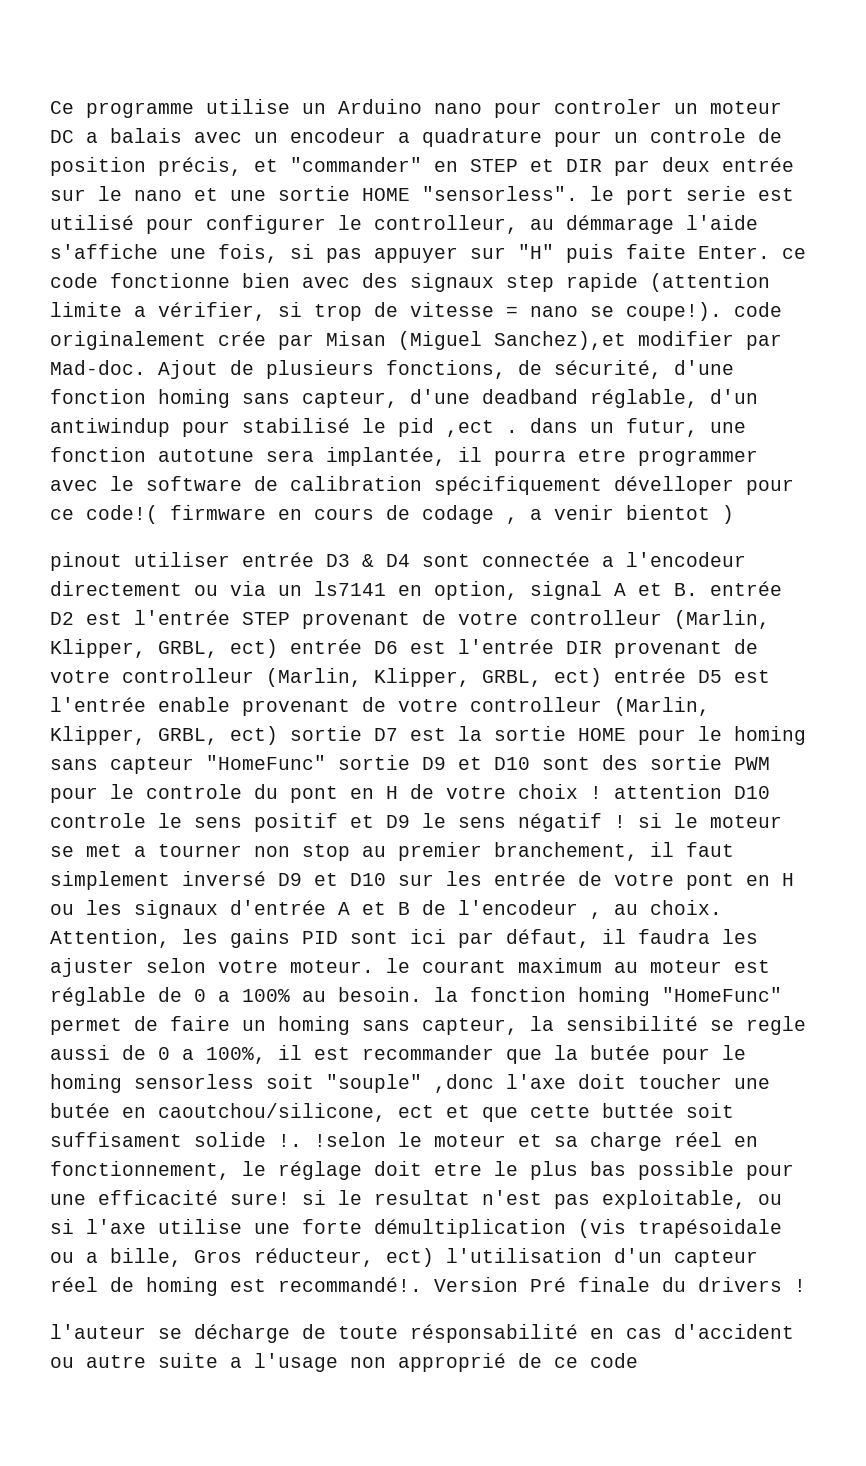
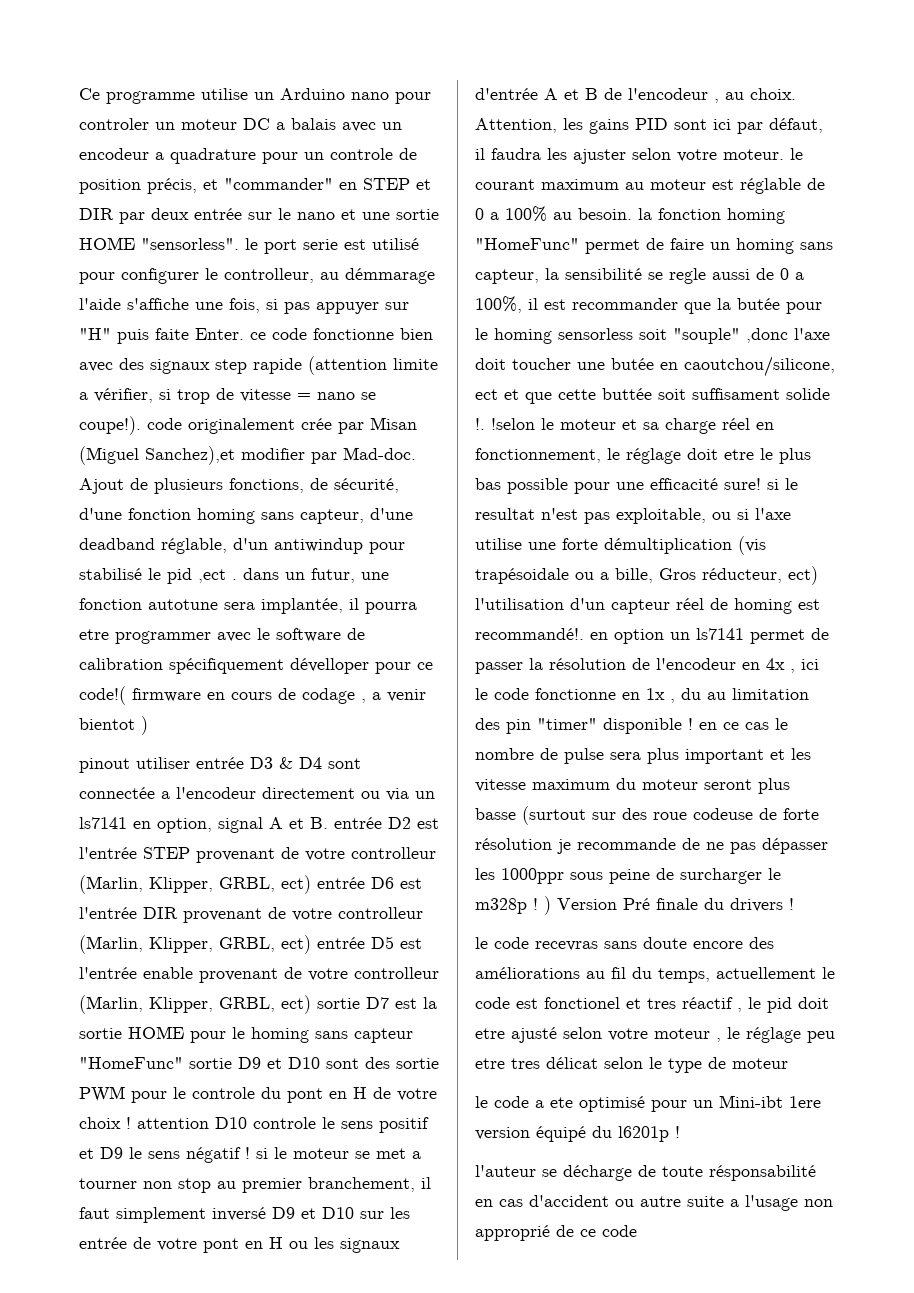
- !selon le moteur et sa charge réel en fonctionnement, le réglage doit etre le plus bas possible pour une efficacité sure! si le resultat n'est pas exploitable, ou si l'axe utilise une forte démultiplication (vis trapésoidale ou a bille, Gros réducteur, ect) l'utilisation d'un capteur réel de homing est recommandé!. Version Pré finale du drivers !
+ !selon le moteur et sa charge réel en fonctionnement, le réglage doit etre le plus bas possible pour une efficacité sure! si le resultat n'est pas exploitable, ou si l'axe utilise une forte démultiplication (vis trapésoidale ou a bille, Gros réducteur, ect) l'utilisation d'un capteur réel de homing est recommandé!. en option un ls7141 permet de passer la résolution de l'encodeur en 4x , ici le code fonctionne en 1x , du au limitation des pin "timer" disponible ! en ce cas le nombre de pulse sera plus important et les vitesse maximum du moteur seront plus basse (surtout sur des roue codeuse de forte résolution je recommande de ne pas dépasser les 1000ppr sous peine de surcharger le m328p ! ) Version Pré finale du drivers !
+ le code recevras sans doute encore des améliorations au fil du temps, actuellement le code est fonctionel et tres réactif , le pid doit etre ajusté selon votre moteur , le réglage peu etre tres délicat selon le type de moteur
+ le code a ete optimisé pour un Mini-ibt 1ere version équipé du l6201p !

